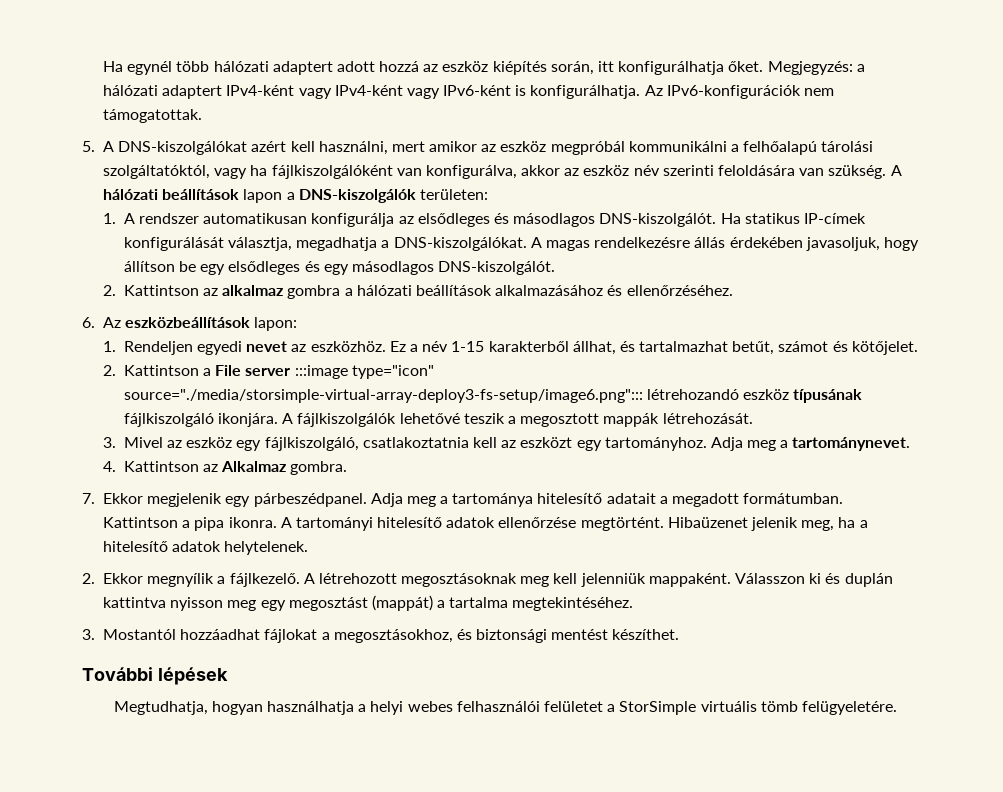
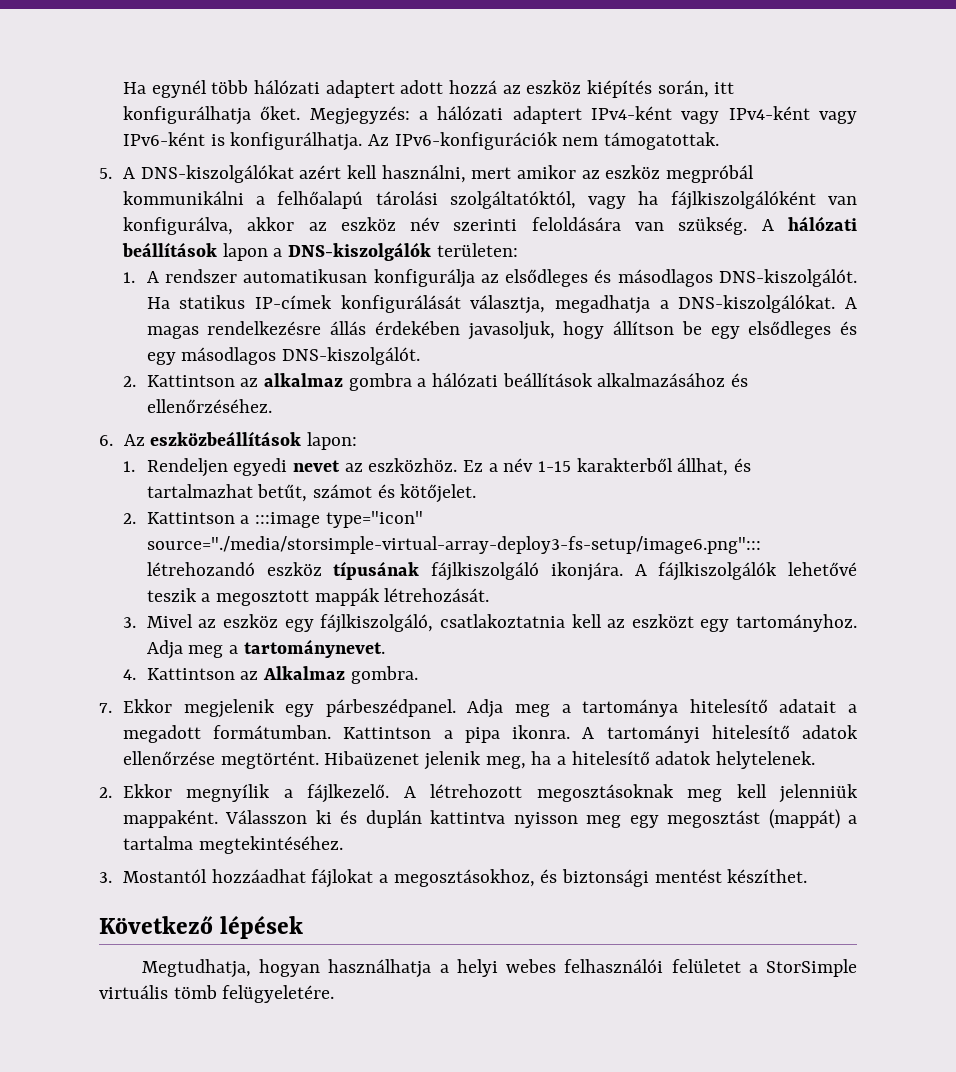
- 2. Kattintson a File server :::image type="icon" source="./media/storsimple-virtual-array-deploy3-fs-setup/image6.png"::: létrehozandó eszköz típusának fájlkiszolgáló ikonjára.
+ 2. Kattintson a :::image type="icon" source="./media/storsimple-virtual-array-deploy3-fs-setup/image6.png"::: létrehozandó eszköz típusának fájlkiszolgáló ikonjára.
- További lépések
+ Következő lépések

